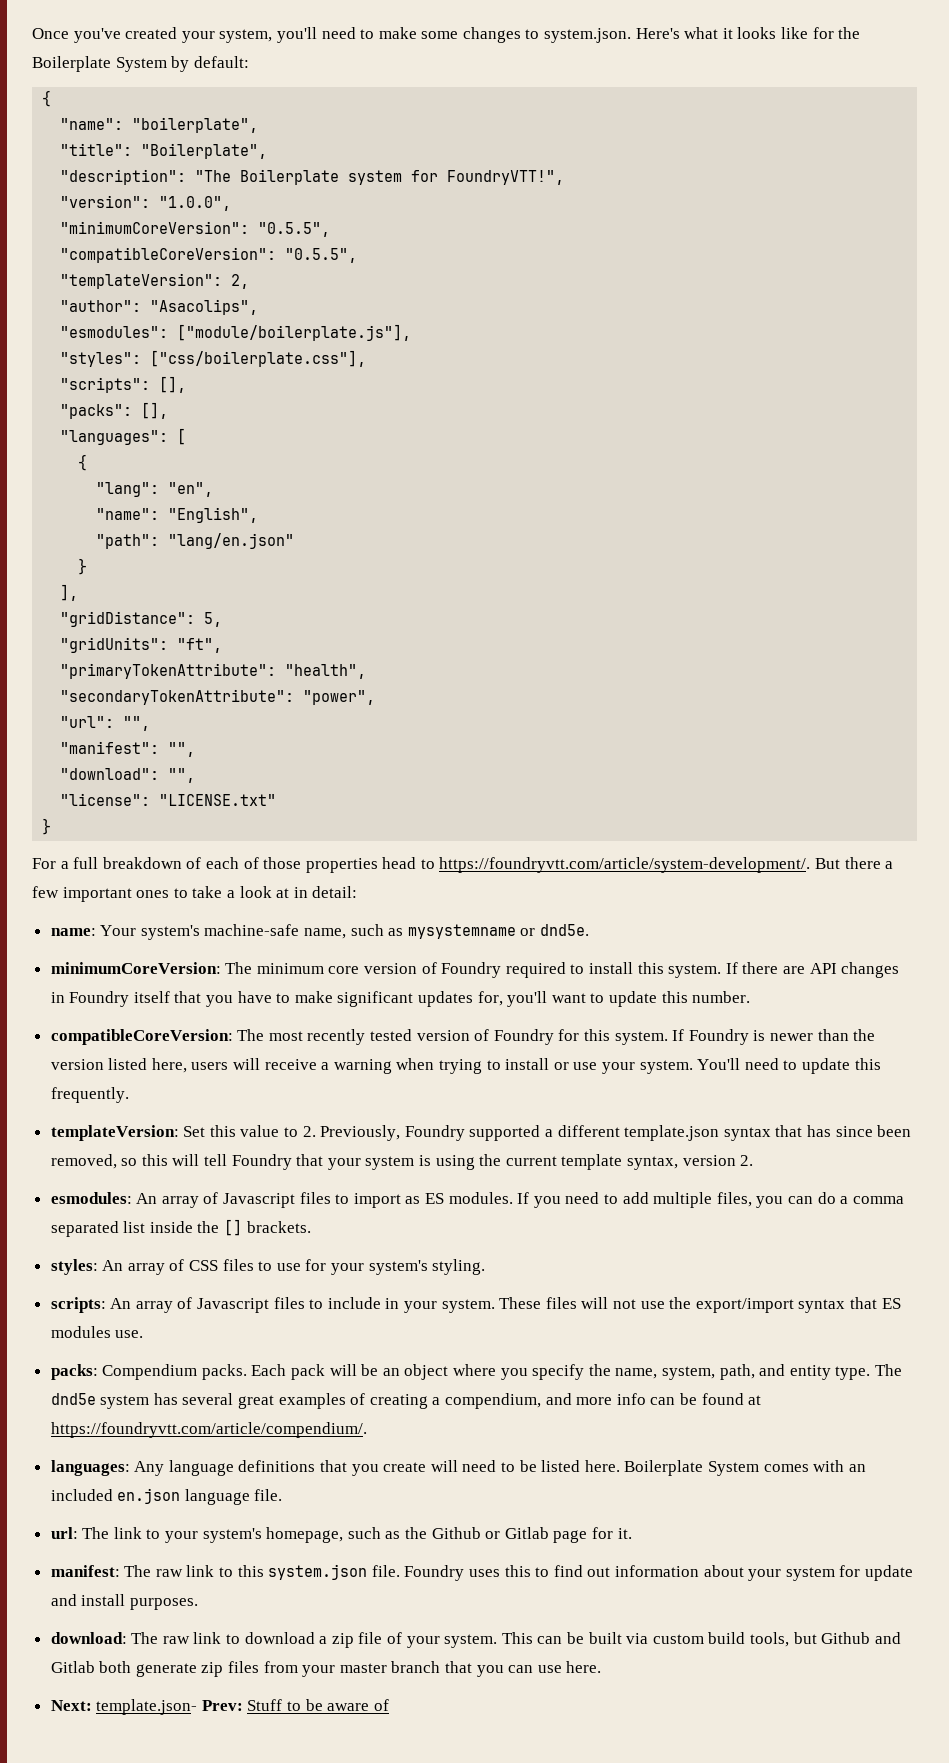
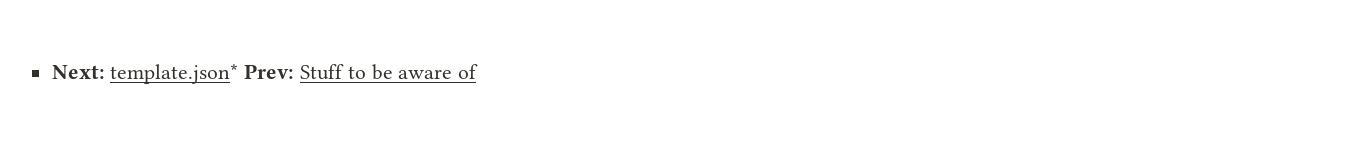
- Once you've created your system, you'll need to make some changes to system.json. Here's what it looks like for the Boilerplate System by default:
- {
- "name": "boilerplate",
- "title": "Boilerplate",
- "description": "The Boilerplate system for FoundryVTT!",
- "version": "1.0.0",
- "minimumCoreVersion": "0.5.5",
- "compatibleCoreVersion": "0.5.5",
- "templateVersion": 2,
- "author": "Asacolips",
- "esmodules": ["module/boilerplate.js"],
- "styles": ["css/boilerplate.css"],
- "scripts": [],
- "packs": [],
- "languages": [
- {
- "lang": "en",
- "name": "English",
- "path": "lang/en.json"
- }
- ],
- "gridDistance": 5,
- "gridUnits": "ft",
- "primaryTokenAttribute": "health",
- "secondaryTokenAttribute": "power",
- "url": "",
- "manifest": "",
- "download": "",
- "license": "LICENSE.txt"
- }
- For a full breakdown of each of those properties head to https://foundryvtt.com/article/system-development/. But there a few important ones to take a look at in detail:
- name: Your system's machine-safe name, such as mysystemname or dnd5e.
- minimumCoreVersion: The minimum core version of Foundry required to install this system. If there are API changes in Foundry itself that you have to make significant updates for, you'll want to update this number.
- compatibleCoreVersion: The most recently tested version of Foundry for this system. If Foundry is newer than the version listed here, users will receive a warning when trying to install or use your system. You'll need to update this frequently.
- templateVersion: Set this value to 2. Previously, Foundry supported a different template.json syntax that has since been removed, so this will tell Foundry that your system is using the current template syntax, version 2.
- esmodules: An array of Javascript files to import as ES modules. If you need to add multiple files, you can do a comma separated list inside the [] brackets.
- styles: An array of CSS files to use for your system's styling.
- scripts: An array of Javascript files to include in your system. These files will not use the export/import syntax that ES modules use.
- packs: Compendium packs. Each pack will be an object where you specify the name, system, path, and entity type. The dnd5e system has several great examples of creating a compendium, and more info can be found at https://foundryvtt.com/article/compendium/.
- languages: Any language definitions that you create will need to be listed here. Boilerplate System comes with an included en.json language file.
- url: The link to your system's homepage, such as the Github or Gitlab page for it.
- manifest: The raw link to this system.json file. Foundry uses this to find out information about your system for update and install purposes.
- download: The raw link to download a zip file of your system. This can be built via custom build tools, but Github and Gitlab both generate zip files from your master branch that you can use here.
- Next: template.json- Prev: Stuff to be aware of
+ Next: template.json* Prev: Stuff to be aware of

